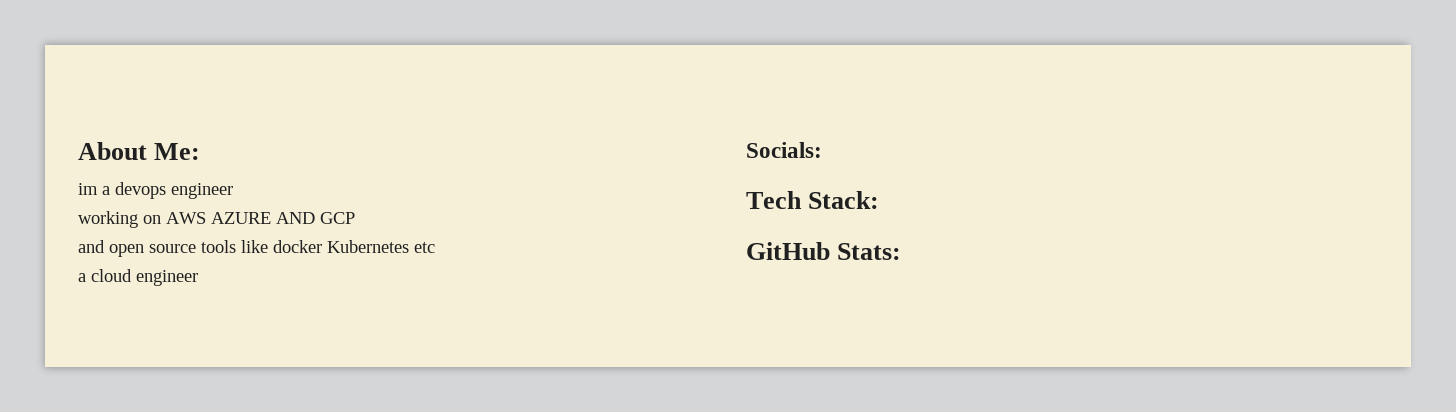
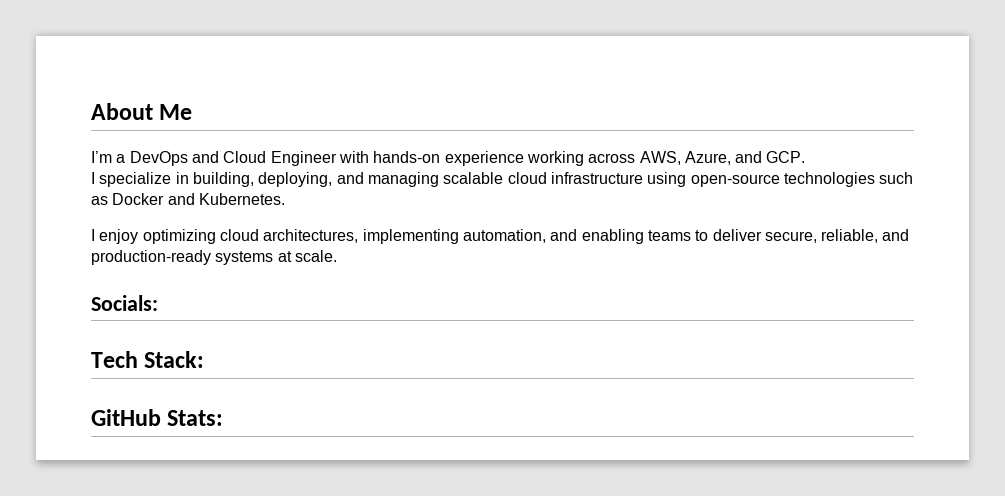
- About Me:
- im a devops engineer
- working on AWS AZURE AND GCP
- and open source tools like docker Kubernetes etc
- a cloud engineer
+ About Me
+ I’m a DevOps and Cloud Engineer with hands-on experience working across AWS, Azure, and GCP.
+ I specialize in building, deploying, and managing scalable cloud infrastructure using open-source technologies such as Docker and Kubernetes.
+ I enjoy optimizing cloud architectures, implementing automation, and enabling teams to deliver secure, reliable, and production-ready systems at scale.

